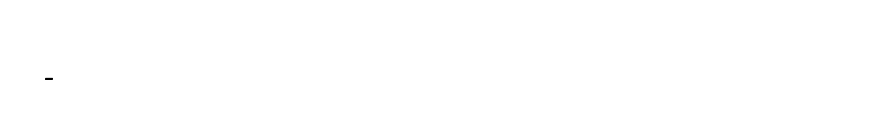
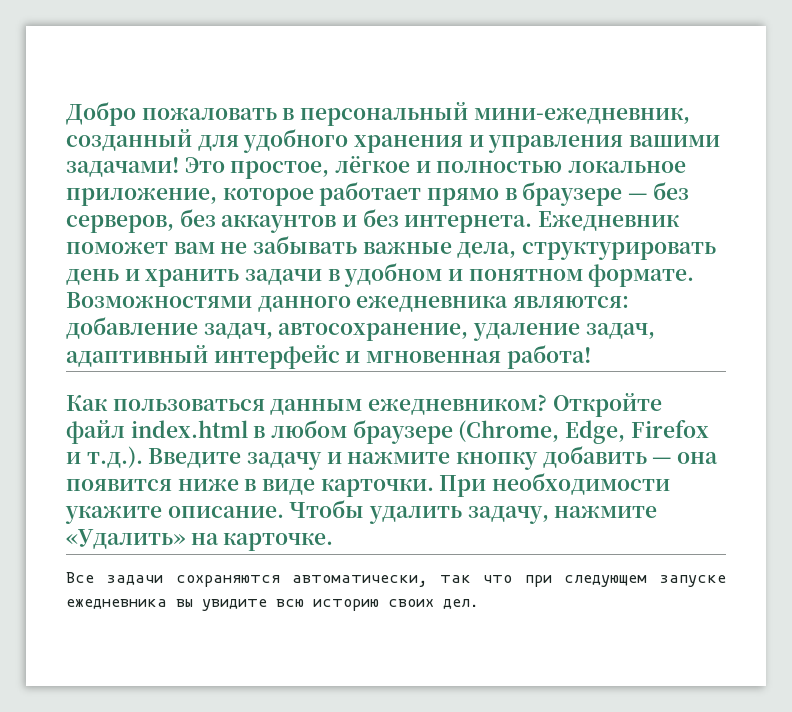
- -
+ Добро пожаловать в персональный мини-ежедневник, созданный для удобного хранения и управления вашими задачами! Это простое, лёгкое и полностью локальное приложение, которое работает прямо в браузере — без серверов, без аккаунтов и без интернета. Ежедневник поможет вам не забывать важные дела, структурировать день и хранить задачи в удобном и понятном формате. Возможностями данного ежедневника являются: добавление задач, автосохранение, удаление задач, адаптивный интерфейс и мгновенная работа!
+ Как пользоваться данным ежедневником? Откройте файл index.html в любом браузере (Chrome, Edge, Firefox и т.д.). Введите задачу и нажмите кнопку добавить — она появится ниже в виде карточки. При необходимости укажите описание. Чтобы удалить задачу, нажмите «Удалить» на карточке.
+ Все задачи сохраняются автоматически, так что при следующем запуске ежедневника вы увидите всю историю своих дел.

